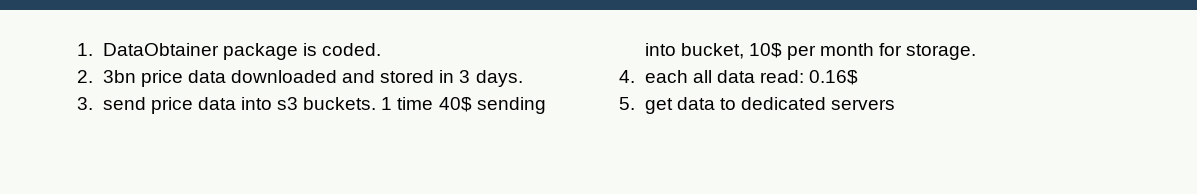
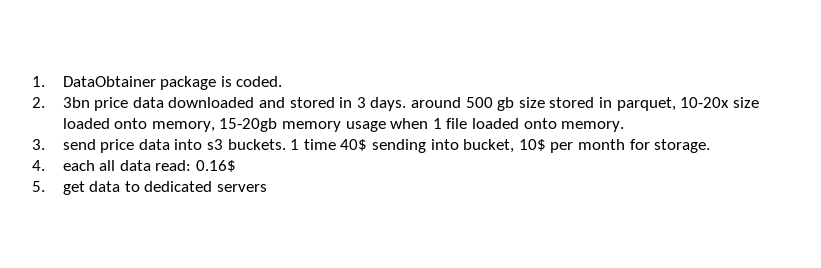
- 2. 3bn price data downloaded and stored in 3 days.
+ 2. 3bn price data downloaded and stored in 3 days. around 500 gb size stored in parquet, 10-20x size loaded onto memory, 15-20gb memory usage when 1 file loaded onto memory.

